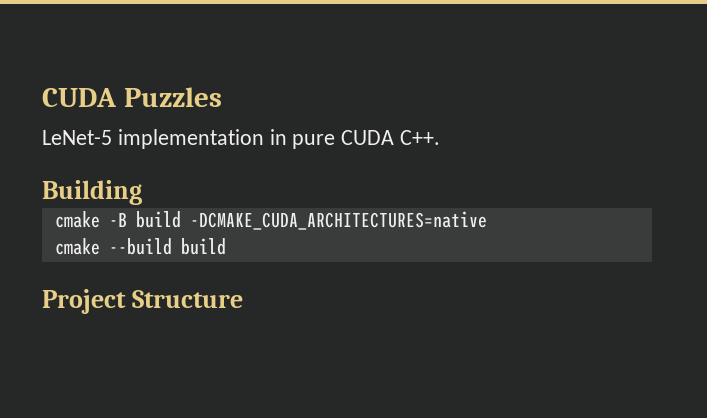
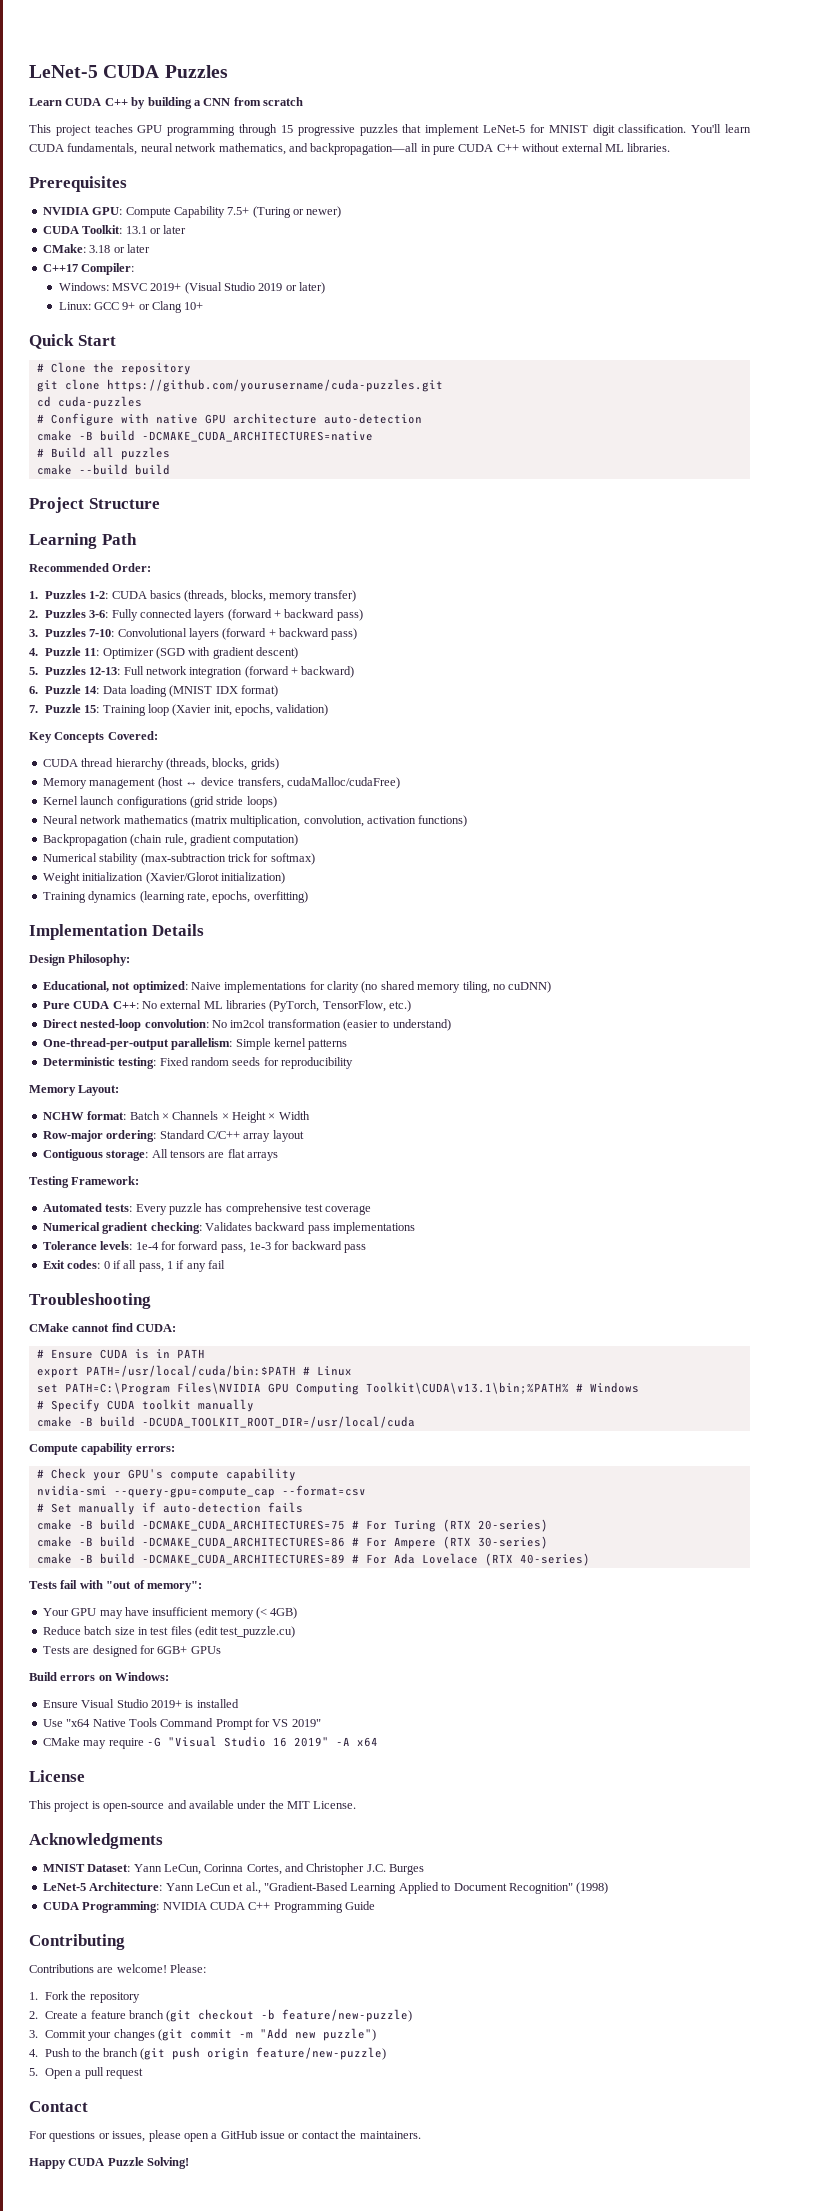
- CUDA Puzzles
+ LeNet-5 CUDA Puzzles
- LeNet-5 implementation in pure CUDA C++.
- Building
+ Learn CUDA C++ by building a CNN from scratch
+ This project teaches GPU programming through 15 progressive puzzles that implement LeNet-5 for MNIST digit classification. You'll learn CUDA fundamentals, neural network mathematics, and backpropagation—all in pure CUDA C++ without external ML libraries.
+ Prerequisites
+ NVIDIA GPU: Compute Capability 7.5+ (Turing or newer)
+ CUDA Toolkit: 13.1 or later
+ CMake: 3.18 or later
+ C++17 Compiler:
+ Windows: MSVC 2019+ (Visual Studio 2019 or later)
+ Linux: GCC 9+ or Clang 10+
+ Quick Start
+ # Clone the repository
+ git clone https://github.com/yourusername/cuda-puzzles.git
+ cd cuda-puzzles
+ # Configure with native GPU architecture auto-detection
+ # Build all puzzles
+ Learning Path
+ Recommended Order:
+ 1. Puzzles 1-2: CUDA basics (threads, blocks, memory transfer)
+ 2. Puzzles 3-6: Fully connected layers (forward + backward pass)
+ 3. Puzzles 7-10: Convolutional layers (forward + backward pass)
+ 4. Puzzle 11: Optimizer (SGD with gradient descent)
+ 5. Puzzles 12-13: Full network integration (forward + backward)
+ 6. Puzzle 14: Data loading (MNIST IDX format)
+ 7. Puzzle 15: Training loop (Xavier init, epochs, validation)
+ Key Concepts Covered:
+ CUDA thread hierarchy (threads, blocks, grids)
+ Memory management (host ↔ device transfers, cudaMalloc/cudaFree)
+ Kernel launch configurations (grid stride loops)
+ Neural network mathematics (matrix multiplication, convolution, activation functions)
+ Backpropagation (chain rule, gradient computation)
+ Numerical stability (max-subtraction trick for softmax)
+ Weight initialization (Xavier/Glorot initialization)
+ Training dynamics (learning rate, epochs, overfitting)
+ Implementation Details
+ Design Philosophy:
+ Educational, not optimized: Naive implementations for clarity (no shared memory tiling, no cuDNN)
+ Pure CUDA C++: No external ML libraries (PyTorch, TensorFlow, etc.)
+ Direct nested-loop convolution: No im2col transformation (easier to understand)
+ One-thread-per-output parallelism: Simple kernel patterns
+ Deterministic testing: Fixed random seeds for reproducibility
+ Memory Layout:
+ NCHW format: Batch × Channels × Height × Width
+ Row-major ordering: Standard C/C++ array layout
+ Contiguous storage: All tensors are flat arrays
+ Testing Framework:
+ Automated tests: Every puzzle has comprehensive test coverage
+ Numerical gradient checking: Validates backward pass implementations
+ Tolerance levels: 1e-4 for forward pass, 1e-3 for backward pass
+ Exit codes: 0 if all pass, 1 if any fail
+ Troubleshooting
+ CMake cannot find CUDA:
+ # Ensure CUDA is in PATH
+ export PATH=/usr/local/cuda/bin:$PATH # Linux
+ set PATH=C:\Program Files\NVIDIA GPU Computing Toolkit\CUDA\v13.1\bin;%PATH% # Windows
+ # Specify CUDA toolkit manually
+ cmake -B build -DCUDA_TOOLKIT_ROOT_DIR=/usr/local/cuda
+ Compute capability errors:
+ # Check your GPU's compute capability
+ nvidia-smi --query-gpu=compute_cap --format=csv
+ # Set manually if auto-detection fails
+ cmake -B build -DCMAKE_CUDA_ARCHITECTURES=75 # For Turing (RTX 20-series)
+ cmake -B build -DCMAKE_CUDA_ARCHITECTURES=86 # For Ampere (RTX 30-series)
+ cmake -B build -DCMAKE_CUDA_ARCHITECTURES=89 # For Ada Lovelace (RTX 40-series)
+ Tests fail with "out of memory":
+ Your GPU may have insufficient memory (< 4GB)
+ Reduce batch size in test files (edit test_puzzle.cu)
+ Tests are designed for 6GB+ GPUs
+ Build errors on Windows:
+ Ensure Visual Studio 2019+ is installed
+ Use "x64 Native Tools Command Prompt for VS 2019"
+ CMake may require -G "Visual Studio 16 2019" -A x64
+ License
+ This project is open-source and available under the MIT License.
+ Acknowledgments
+ MNIST Dataset: Yann LeCun, Corinna Cortes, and Christopher J.C. Burges
+ LeNet-5 Architecture: Yann LeCun et al., "Gradient-Based Learning Applied to Document Recognition" (1998)
+ CUDA Programming: NVIDIA CUDA C++ Programming Guide
+ Contributing
+ Contributions are welcome! Please:
+ 1. Fork the repository
+ 2. Create a feature branch (git checkout -b feature/new-puzzle)
+ 3. Commit your changes (git commit -m "Add new puzzle")
+ 4. Push to the branch (git push origin feature/new-puzzle)
+ 5. Open a pull request
+ Contact
+ For questions or issues, please open a GitHub issue or contact the maintainers.
+ Happy CUDA Puzzle Solving!

